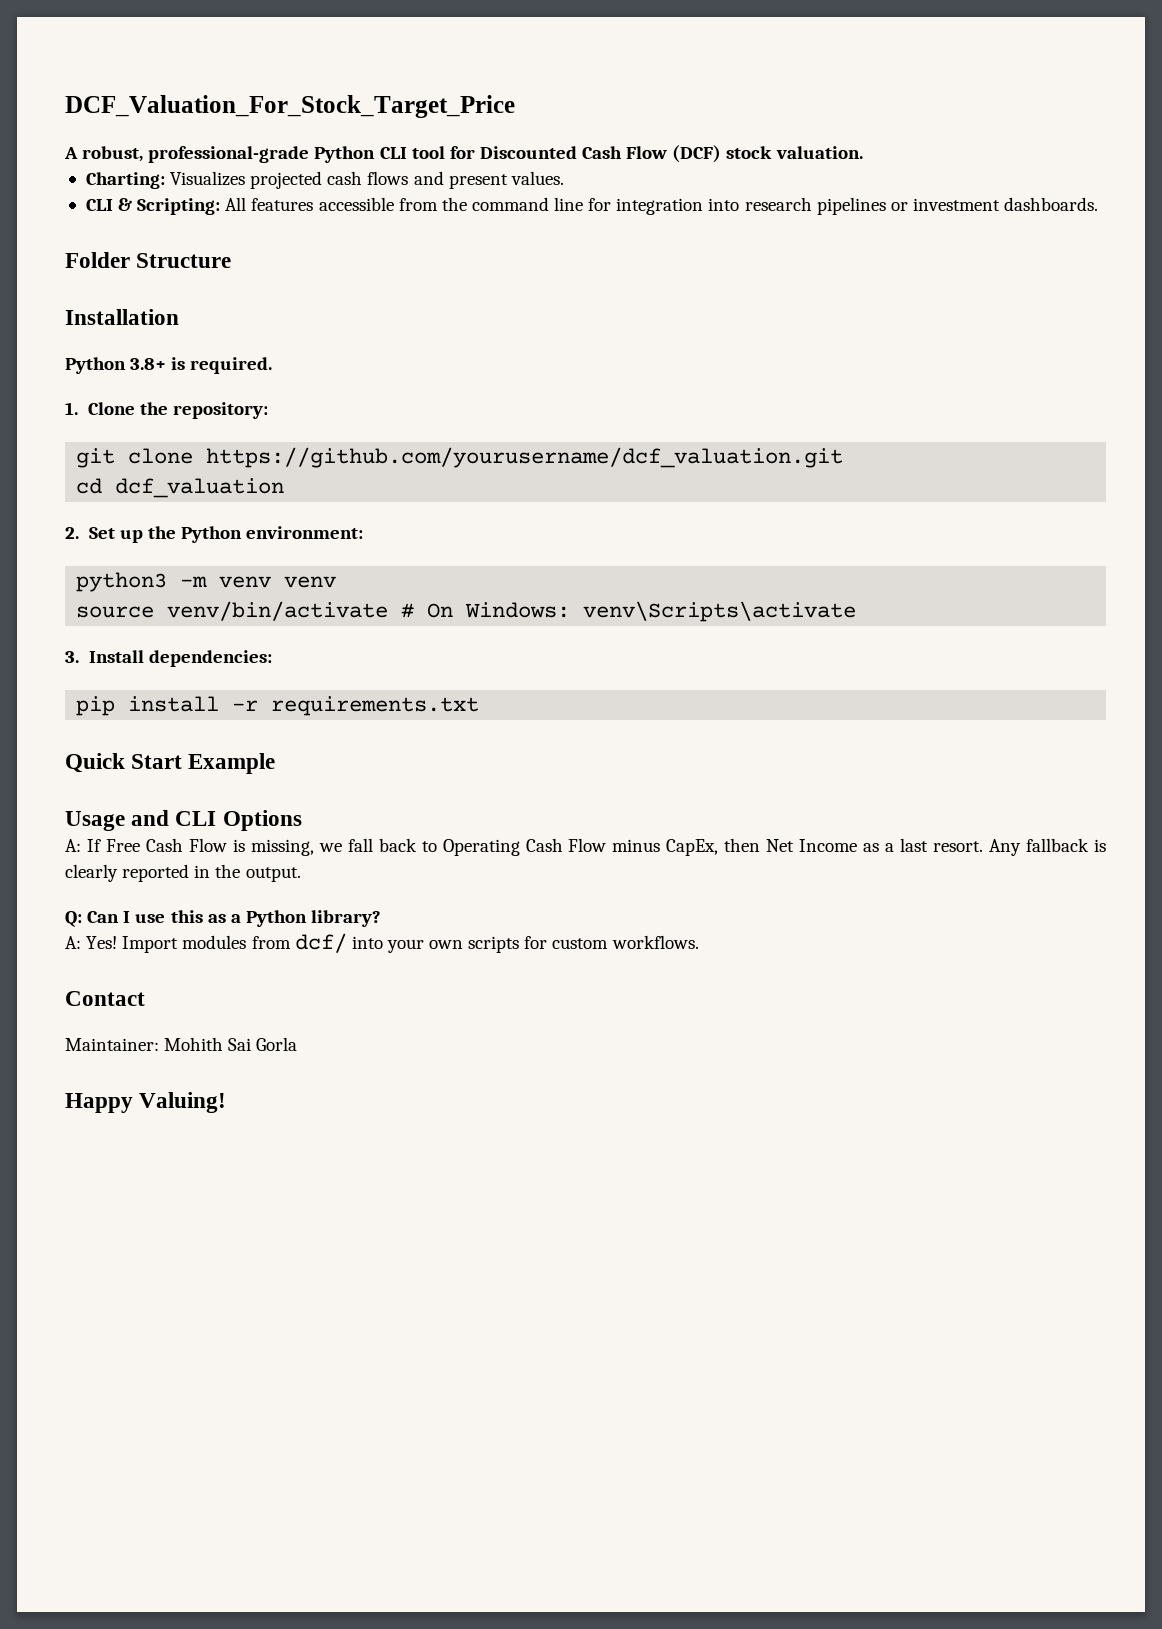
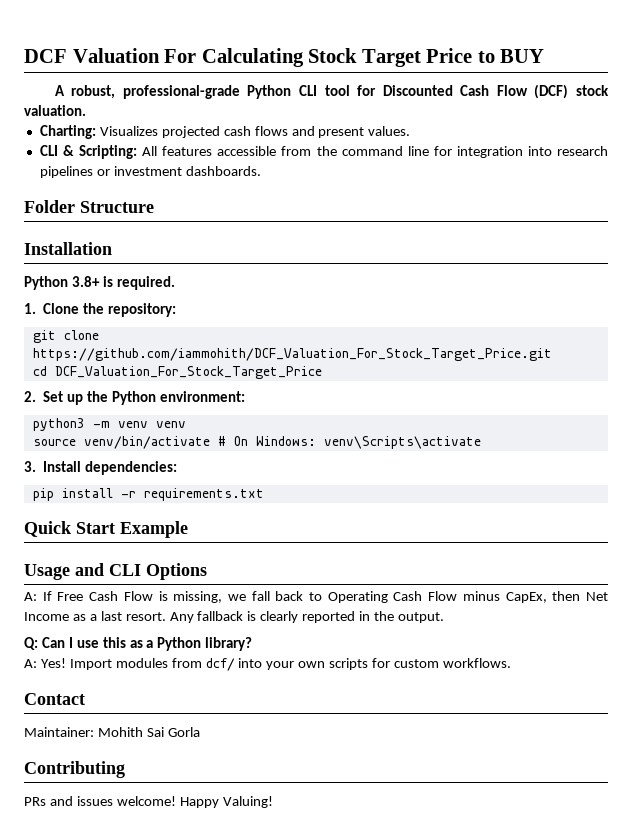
- DCF_Valuation_For_Stock_Target_Price
+ DCF Valuation For Calculating Stock Target Price to BUY
- git clone https://github.com/yourusername/dcf_valuation.git
+ git clone https://github.com/iammohith/DCF_Valuation_For_Stock_Target_Price.git
- cd dcf_valuation
+ cd DCF_Valuation_For_Stock_Target_Price
+ Contributing
+ PRs and issues welcome!

